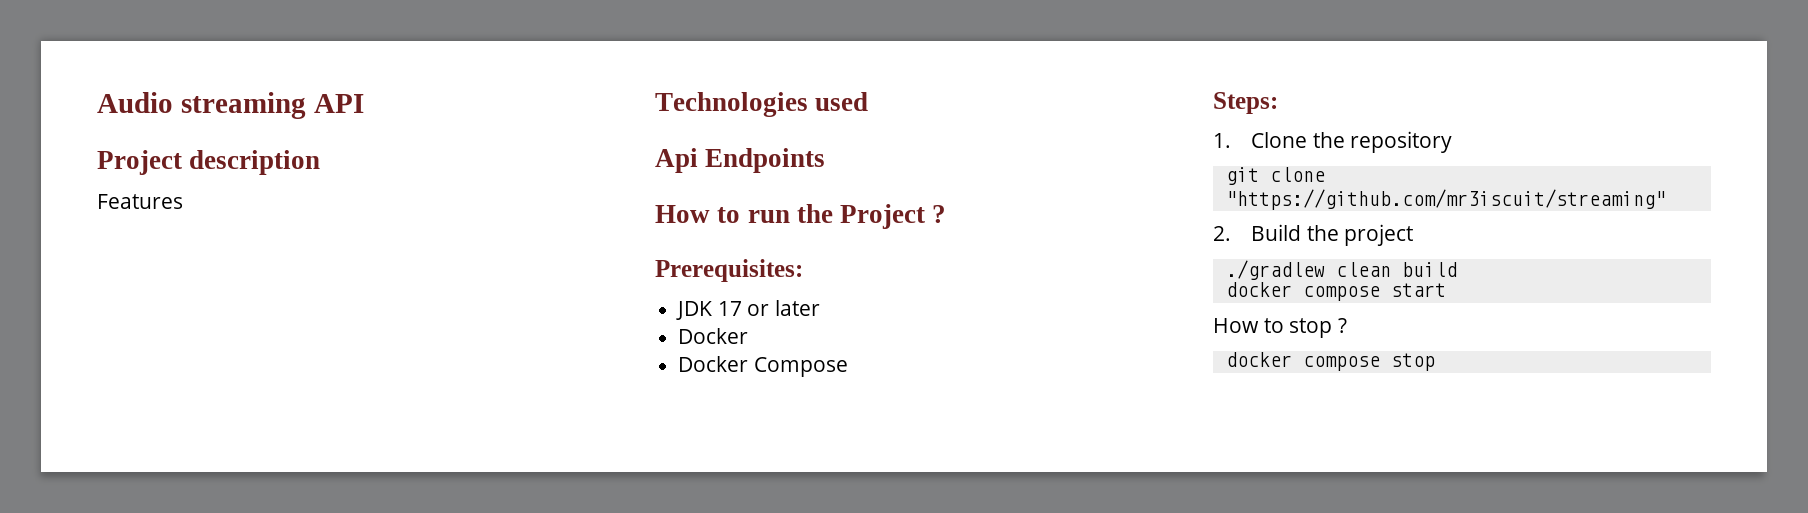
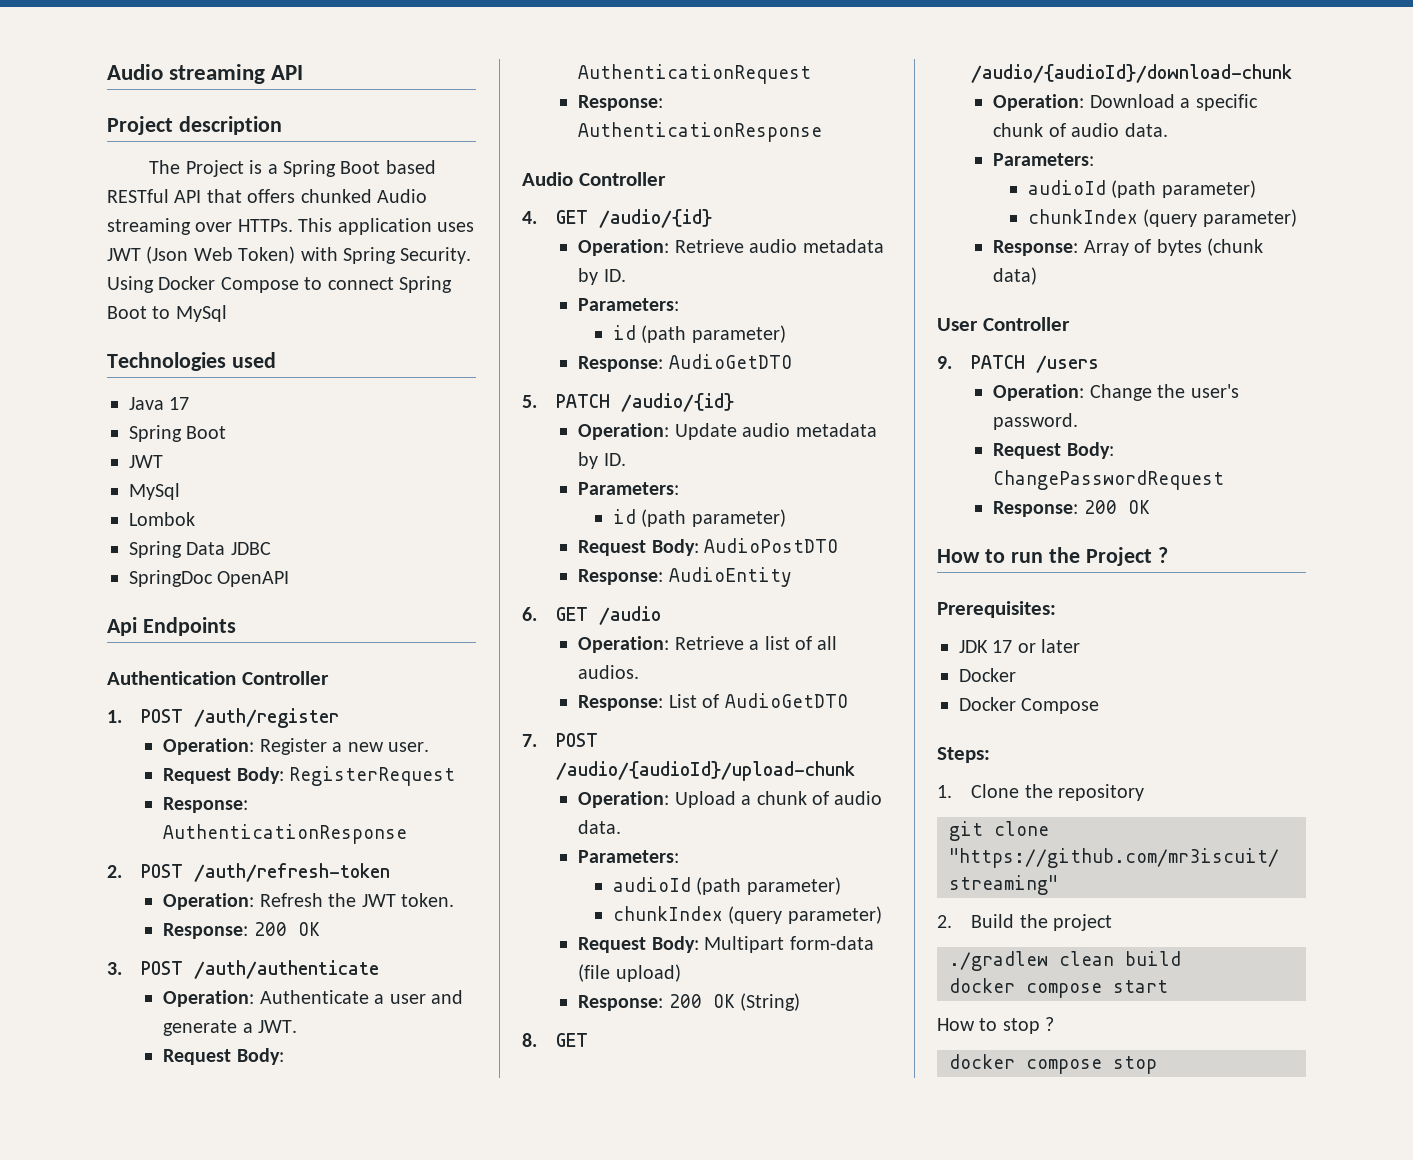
- Features
+ The Project is a Spring Boot based RESTful API that offers chunked Audio streaming over HTTPs. This application uses JWT (Json Web Token) with Spring Security. Using Docker Compose to connect Spring Boot to MySql
  Technologies used
+ Java 17
+ Spring Boot
+ JWT
+ MySql
+ Lombok
+ Spring Data JDBC
+ SpringDoc OpenAPI
  Api Endpoints
+ Authentication Controller
+ 1. POST /auth/register
+ Operation: Register a new user.
+ Request Body: RegisterRequest
+ Response: AuthenticationResponse
+ 2. POST /auth/refresh-token
+ Operation: Refresh the JWT token.
+ Response: 200 OK
+ 3. POST /auth/authenticate
+ Operation: Authenticate a user and generate a JWT.
+ Request Body: AuthenticationRequest
+ Response: AuthenticationResponse
+ Audio Controller
+ 4. GET /audio/{id}
+ Operation: Retrieve audio metadata by ID.
+ Parameters:
+ id (path parameter)
+ Response: AudioGetDTO
+ 5. PATCH /audio/{id}
+ Operation: Update audio metadata by ID.
+ Parameters:
+ id (path parameter)
+ Request Body: AudioPostDTO
+ Response: AudioEntity
+ 6. GET /audio
+ Operation: Retrieve a list of all audios.
+ Response: List of AudioGetDTO
+ 7. POST /audio/{audioId}/upload-chunk
+ Operation: Upload a chunk of audio data.
+ Parameters:
+ audioId (path parameter)
+ chunkIndex (query parameter)
+ Request Body: Multipart form-data (file upload)
+ Response: 200 OK (String)
+ 8. GET /audio/{audioId}/download-chunk
+ Operation: Download a specific chunk of audio data.
+ Parameters:
+ audioId (path parameter)
+ chunkIndex (query parameter)
+ Response: Array of bytes (chunk data)
+ User Controller
+ 9. PATCH /users
+ Operation: Change the user's password.
+ Request Body: ChangePasswordRequest
+ Response: 200 OK

